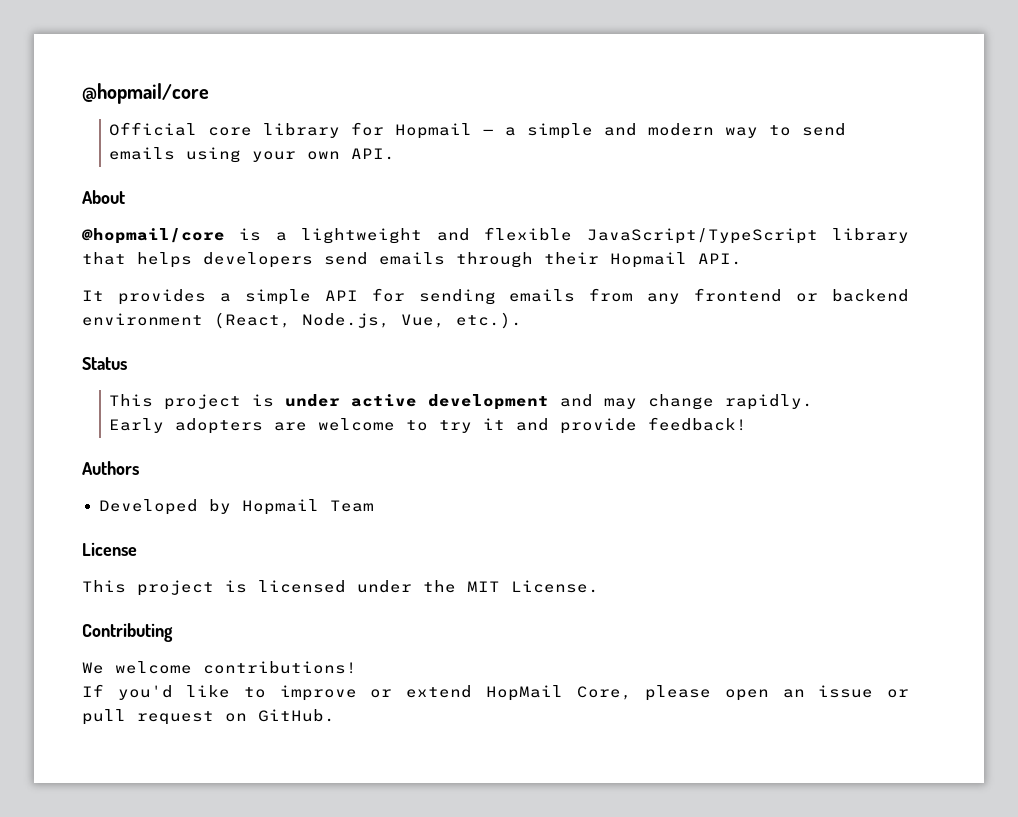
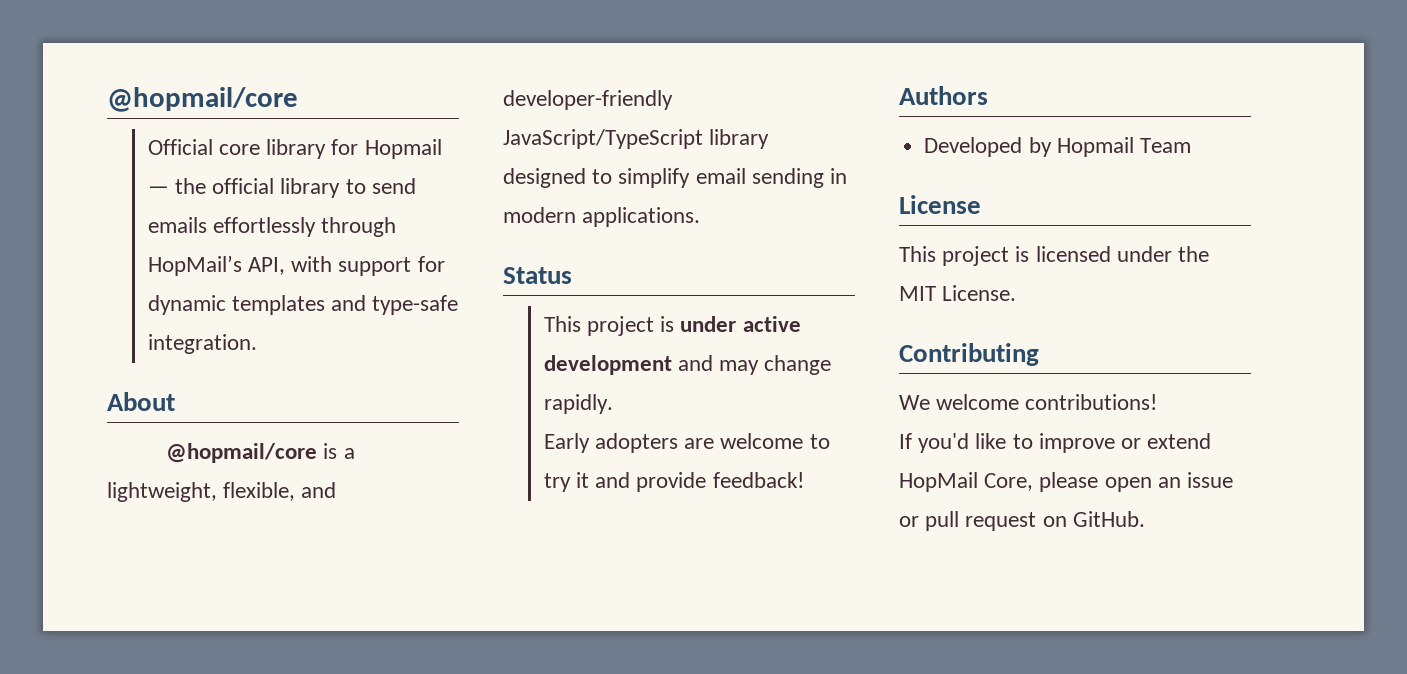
- Official core library for Hopmail — a simple and modern way to send emails using your own API.
+ Official core library for Hopmail — the official library to send emails effortlessly through HopMail’s API, with support for dynamic templates and type-safe integration.
  About
- @hopmail/core is a lightweight and flexible JavaScript/TypeScript library that helps developers send emails through their Hopmail API.
- It provides a simple API for sending emails from any frontend or backend environment (React, Node.js, Vue, etc.).
+ @hopmail/core is a lightweight, flexible, and developer-friendly JavaScript/TypeScript library designed to simplify email sending in modern applications.

